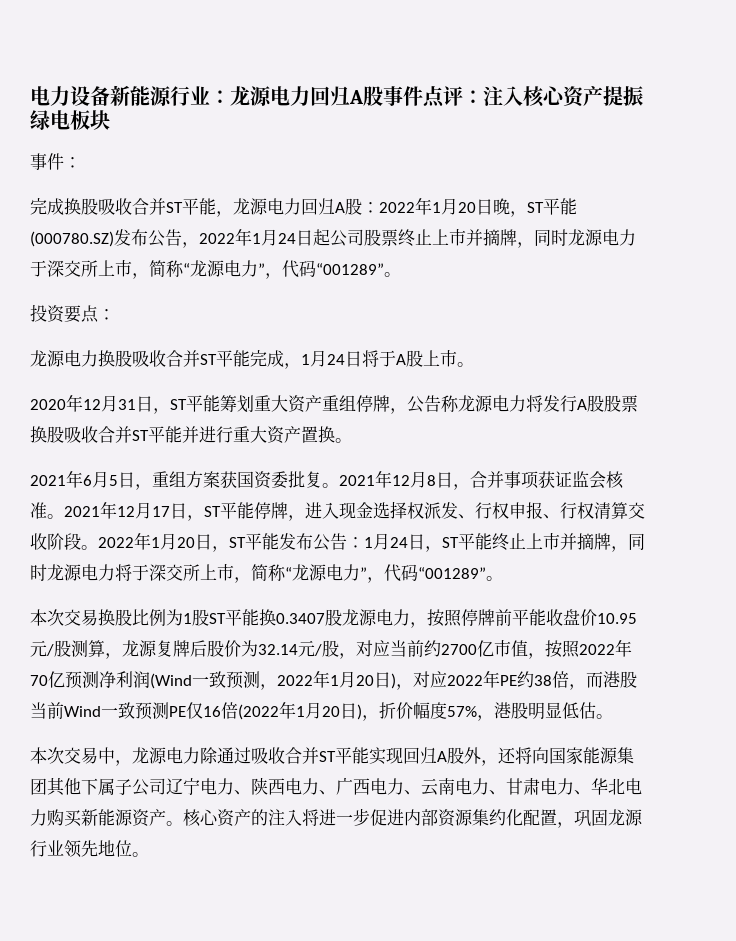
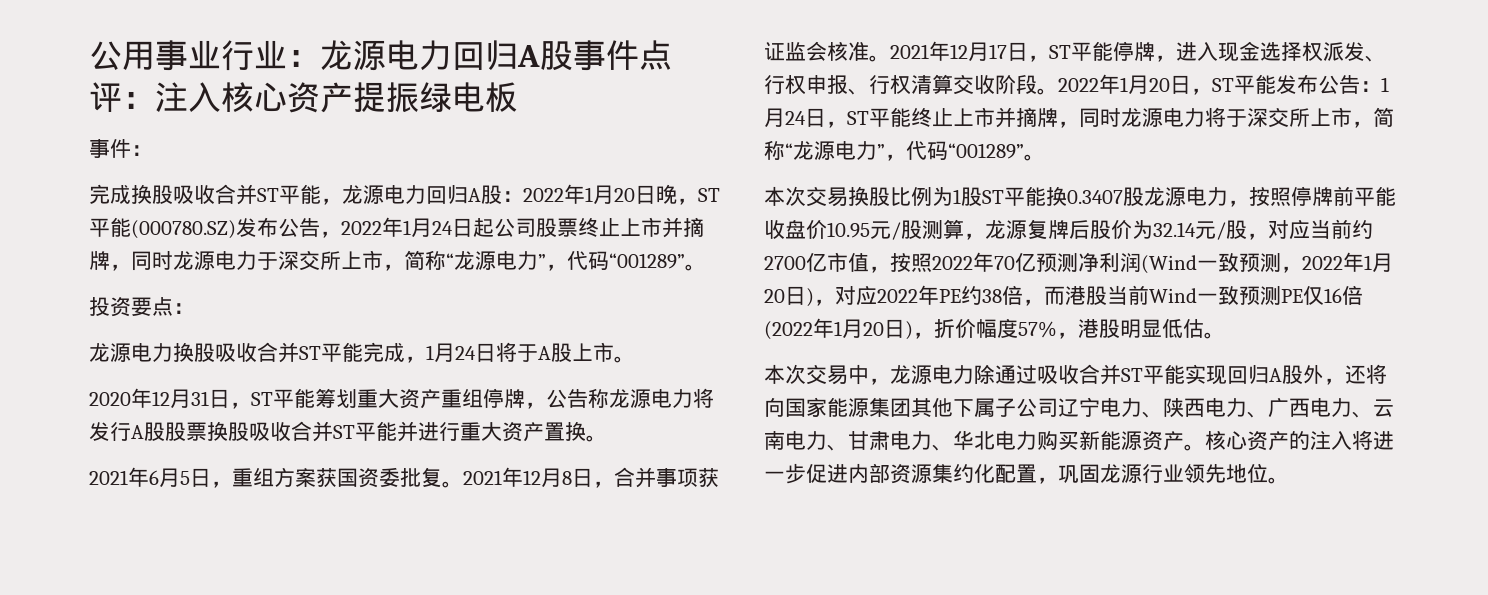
- 电力设备新能源行业：龙源电力回归A股事件点评：注入核心资产提振绿电板块
+ 公用事业行业：龙源电力回归A股事件点评：注入核心资产提振绿电板

